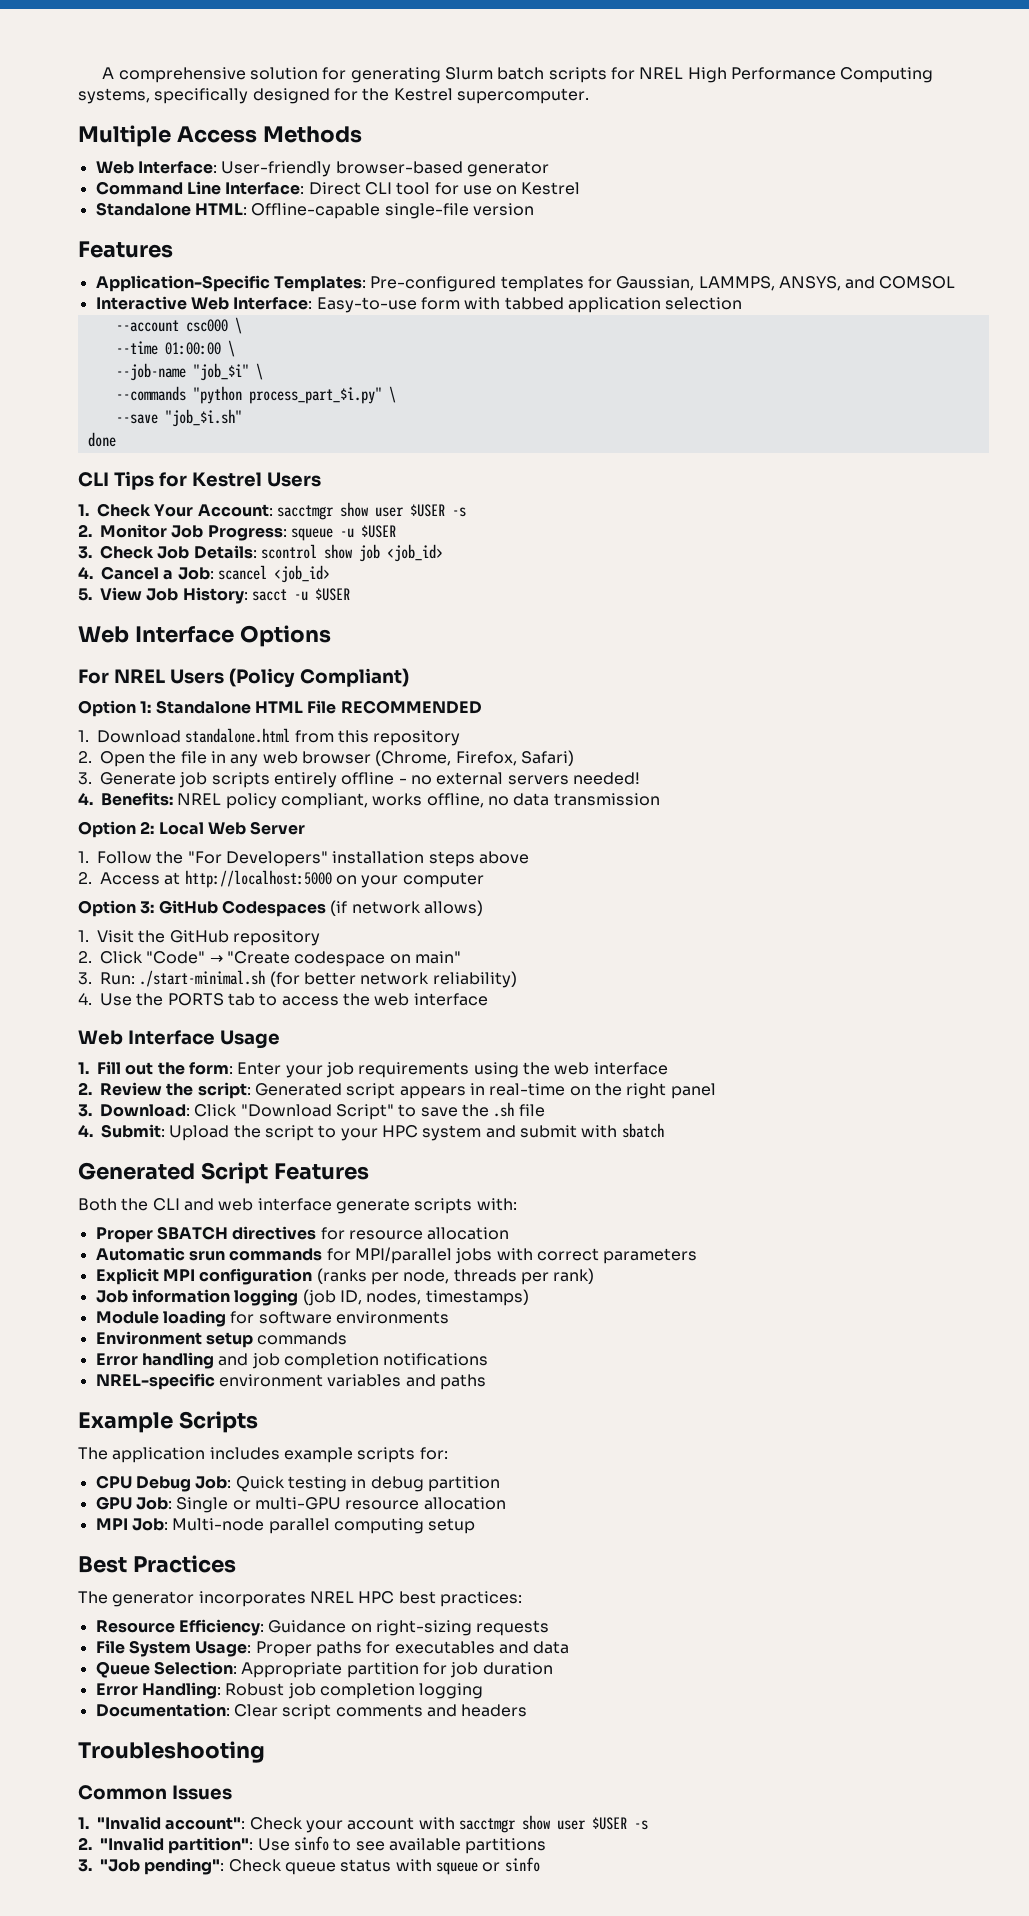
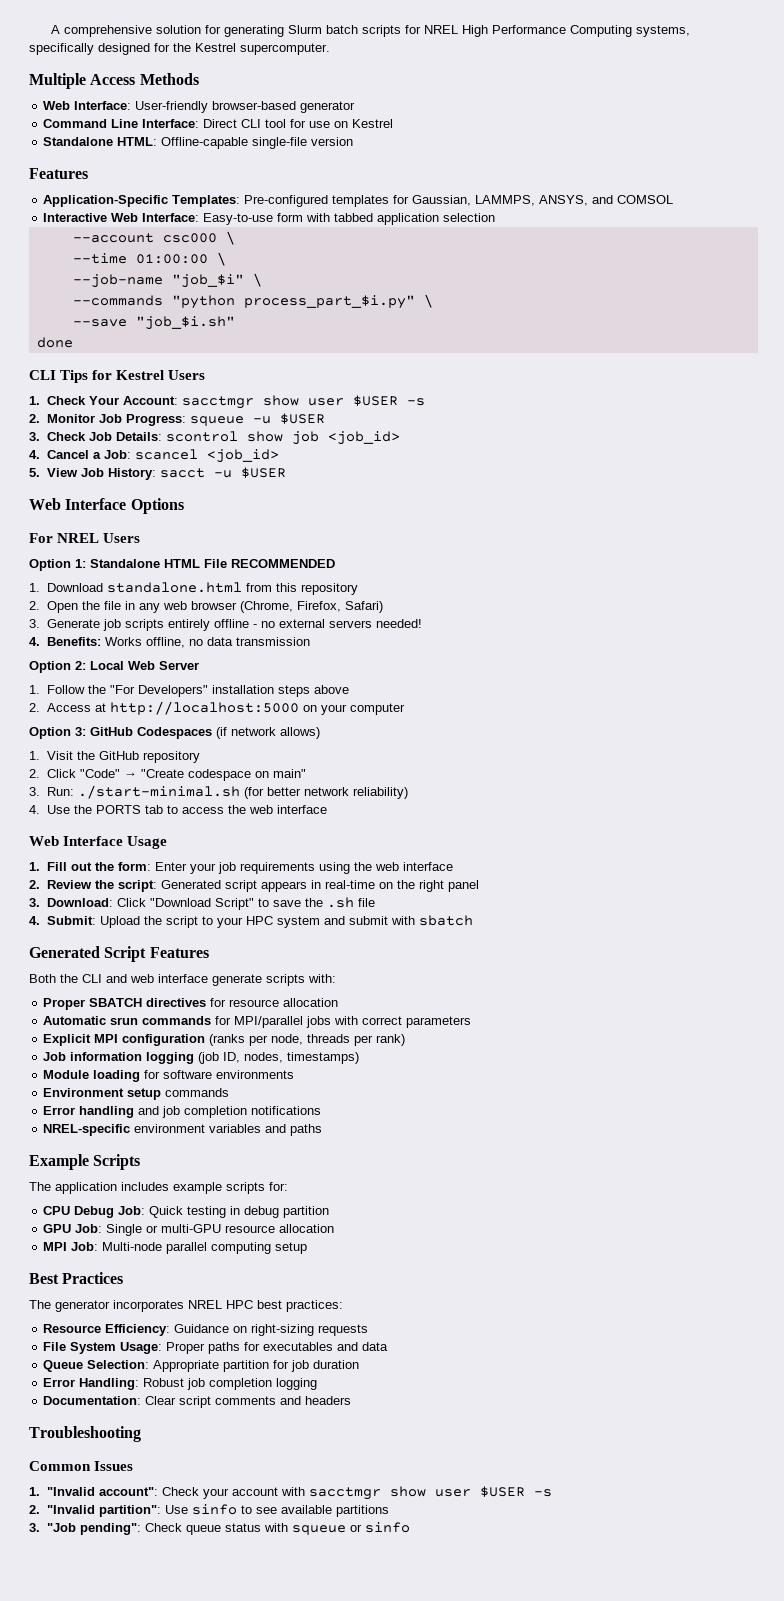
- For NREL Users (Policy Compliant)
+ For NREL Users
- 4. Benefits: NREL policy compliant, works offline, no data transmission
+ 4. Benefits: Works offline, no data transmission

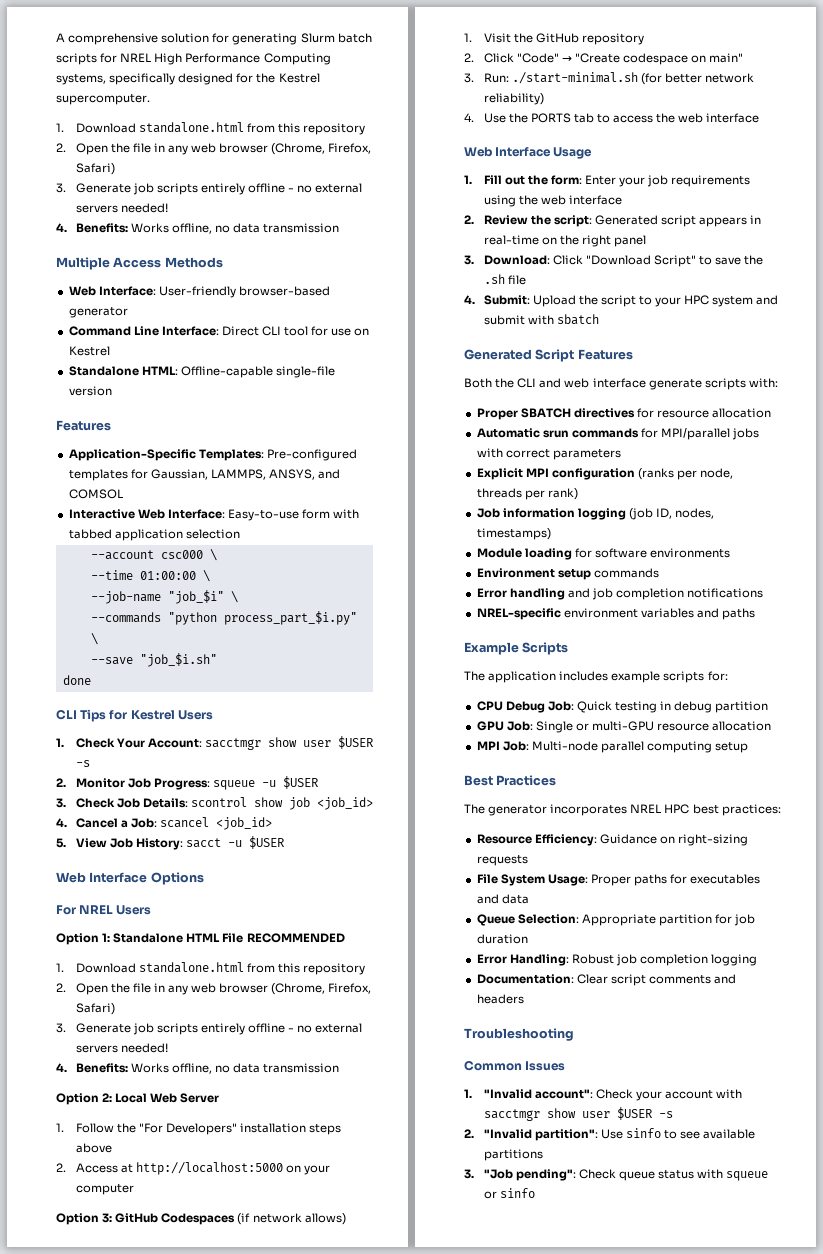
  A comprehensive solution for generating Slurm batch scripts for NREL High Performance Computing systems, specifically designed for the Kestrel supercomputer.
+ 1. Download standalone.html from this repository
+ 2. Open the file in any web browser (Chrome, Firefox, Safari)
+ 3. Generate job scripts entirely offline - no external servers needed!
+ 4. Benefits: Works offline, no data transmission

